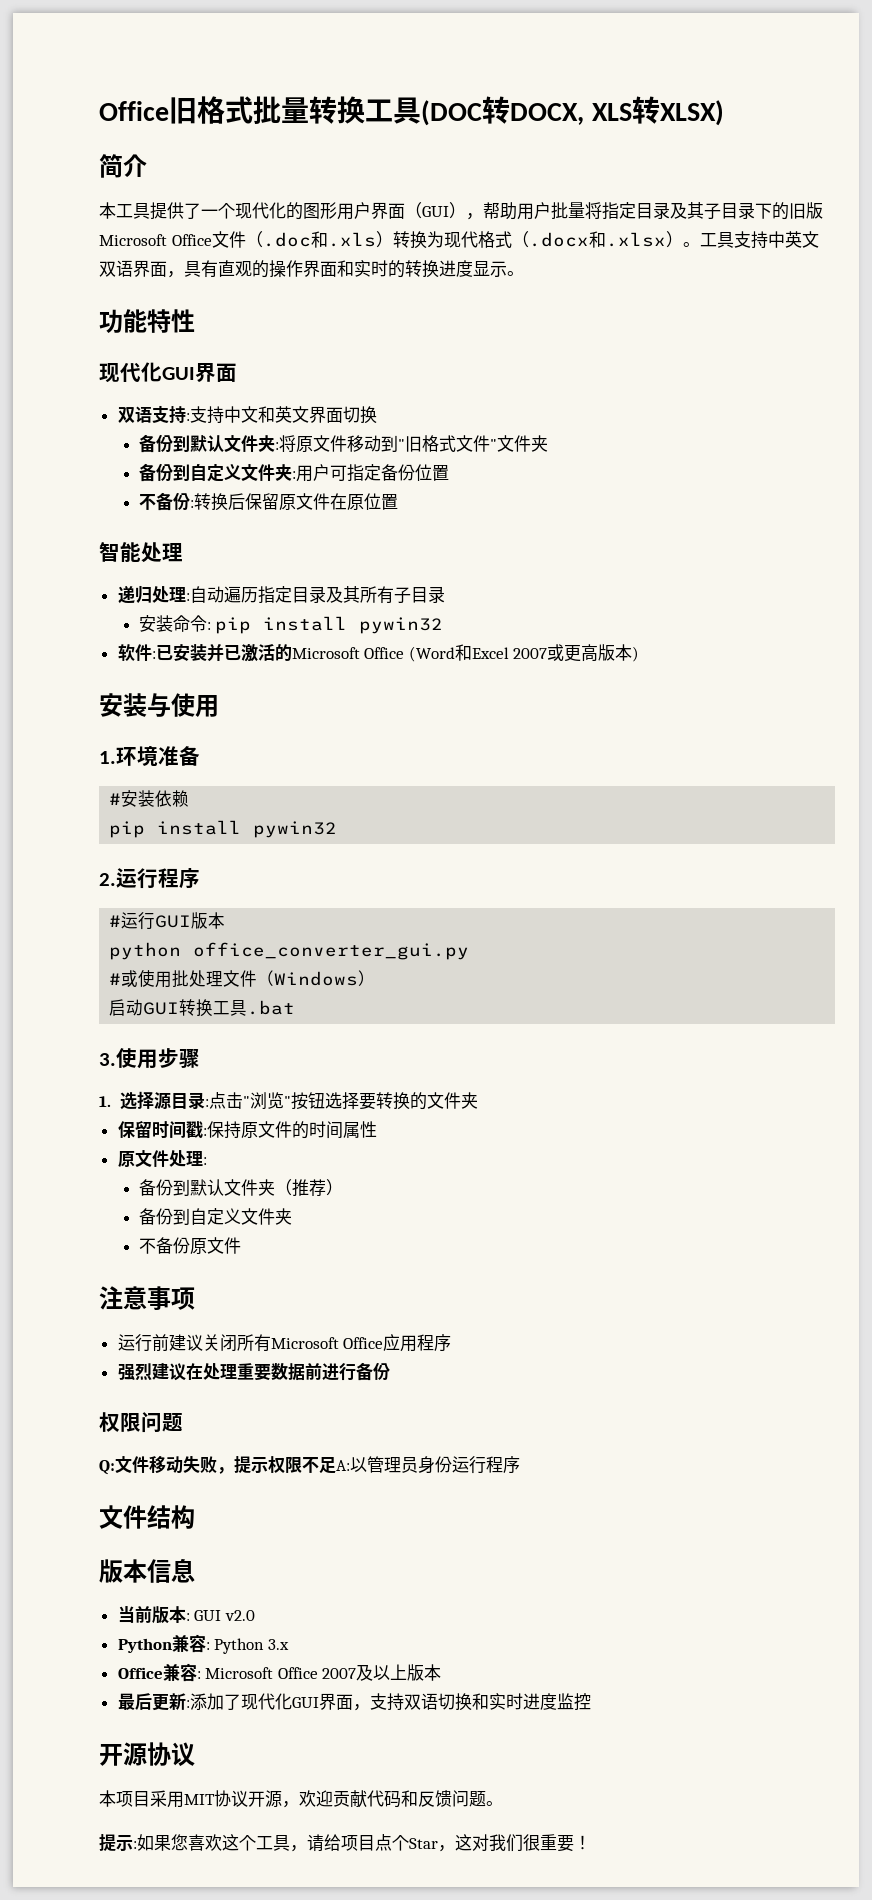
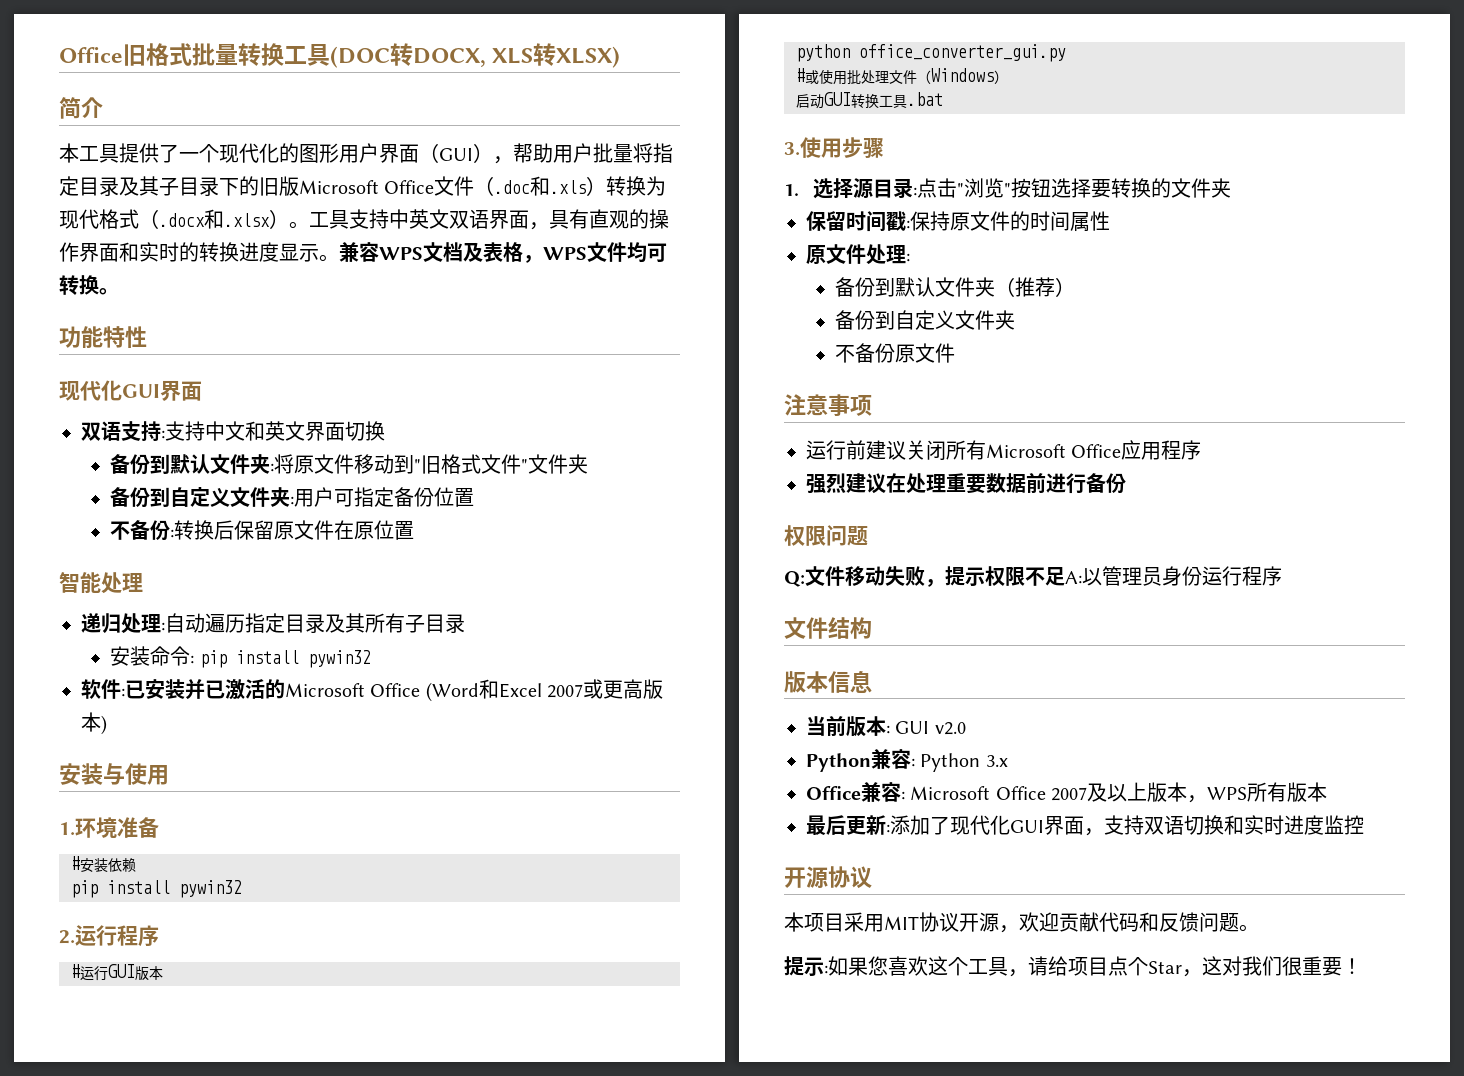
+ 兼容WPS文档及表格，WPS文件均可转换。
- Office兼容: Microsoft Office 2007及以上版本
+ Office兼容: Microsoft Office 2007及以上版本，WPS所有版本

